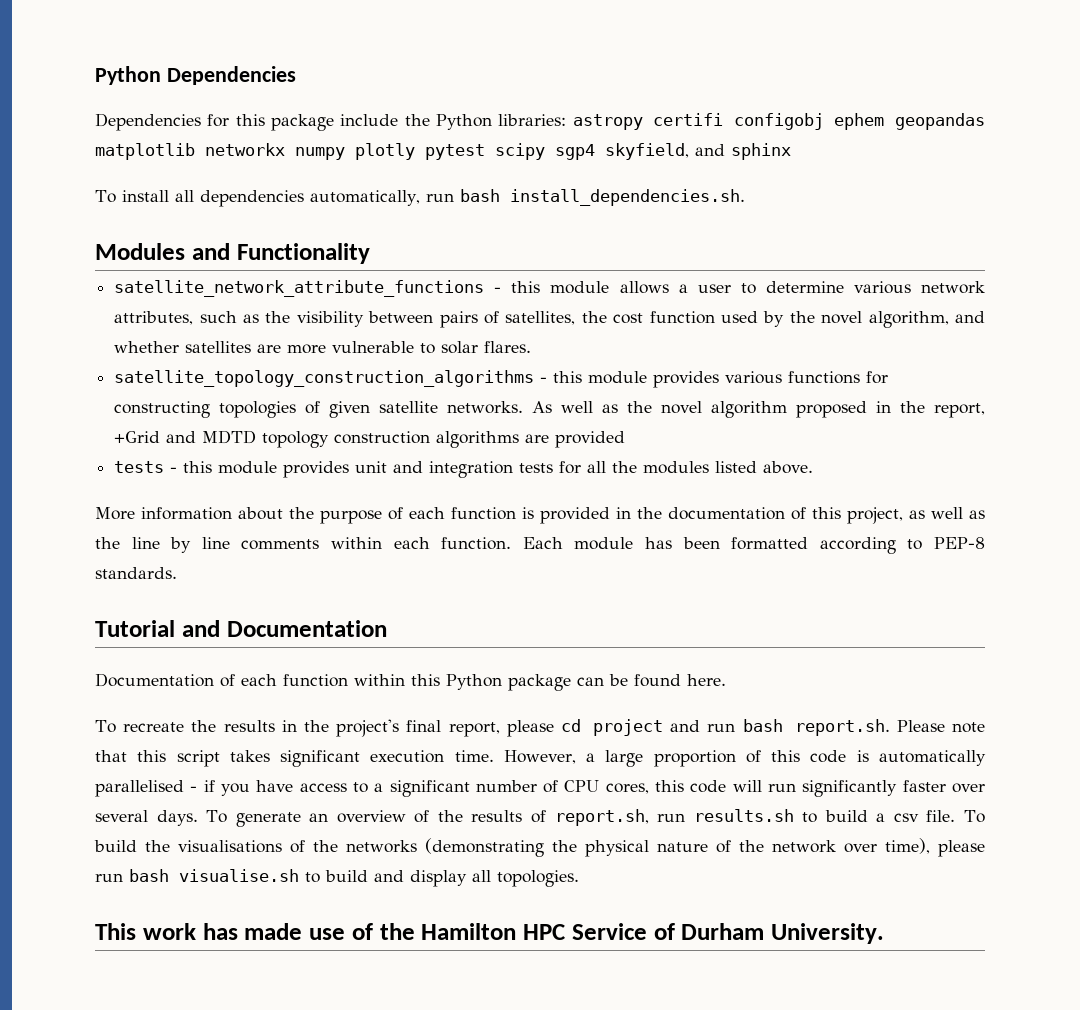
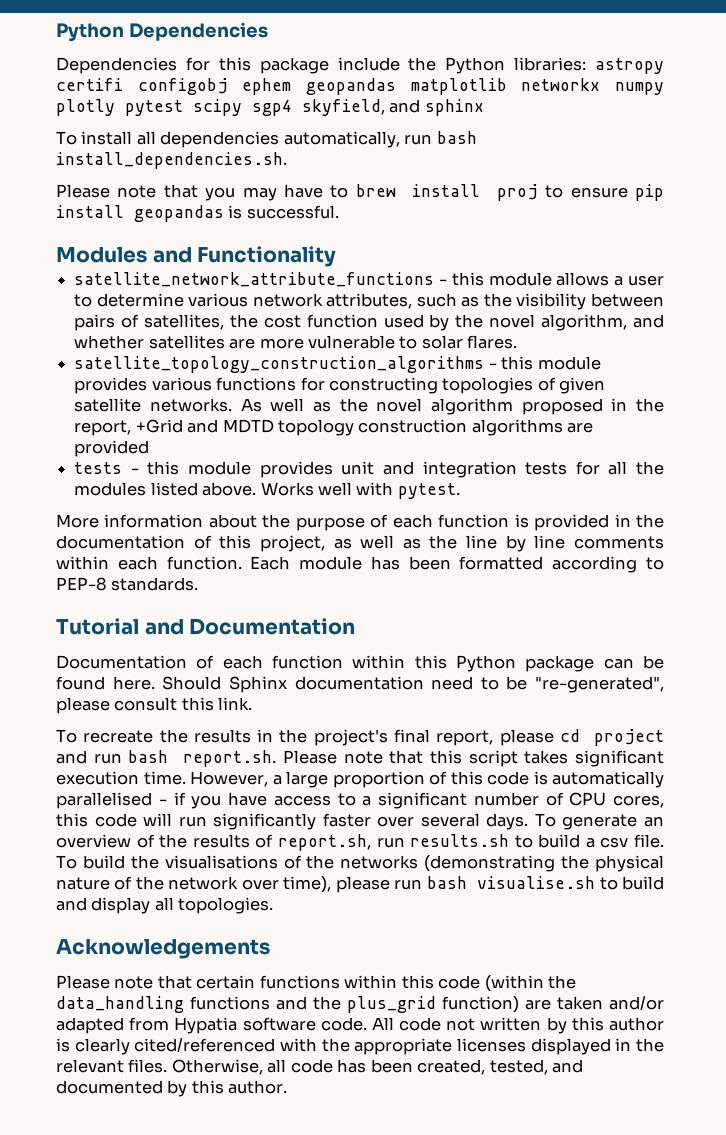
+ Please note that you may have to brew install proj to ensure pip install geopandas is successful.
+ Works well with pytest.
+ Should Sphinx documentation need to be "re-generated", please consult this link.
- This work has made use of the Hamilton HPC Service of Durham University.
+ Acknowledgements
+ Please note that certain functions within this code (within the data_handling functions and the plus_grid function) are taken and/or adapted from Hypatia software code. All code not written by this author is clearly cited/referenced with the appropriate licenses displayed in the relevant files. Otherwise, all code has been created, tested, and documented by this author.

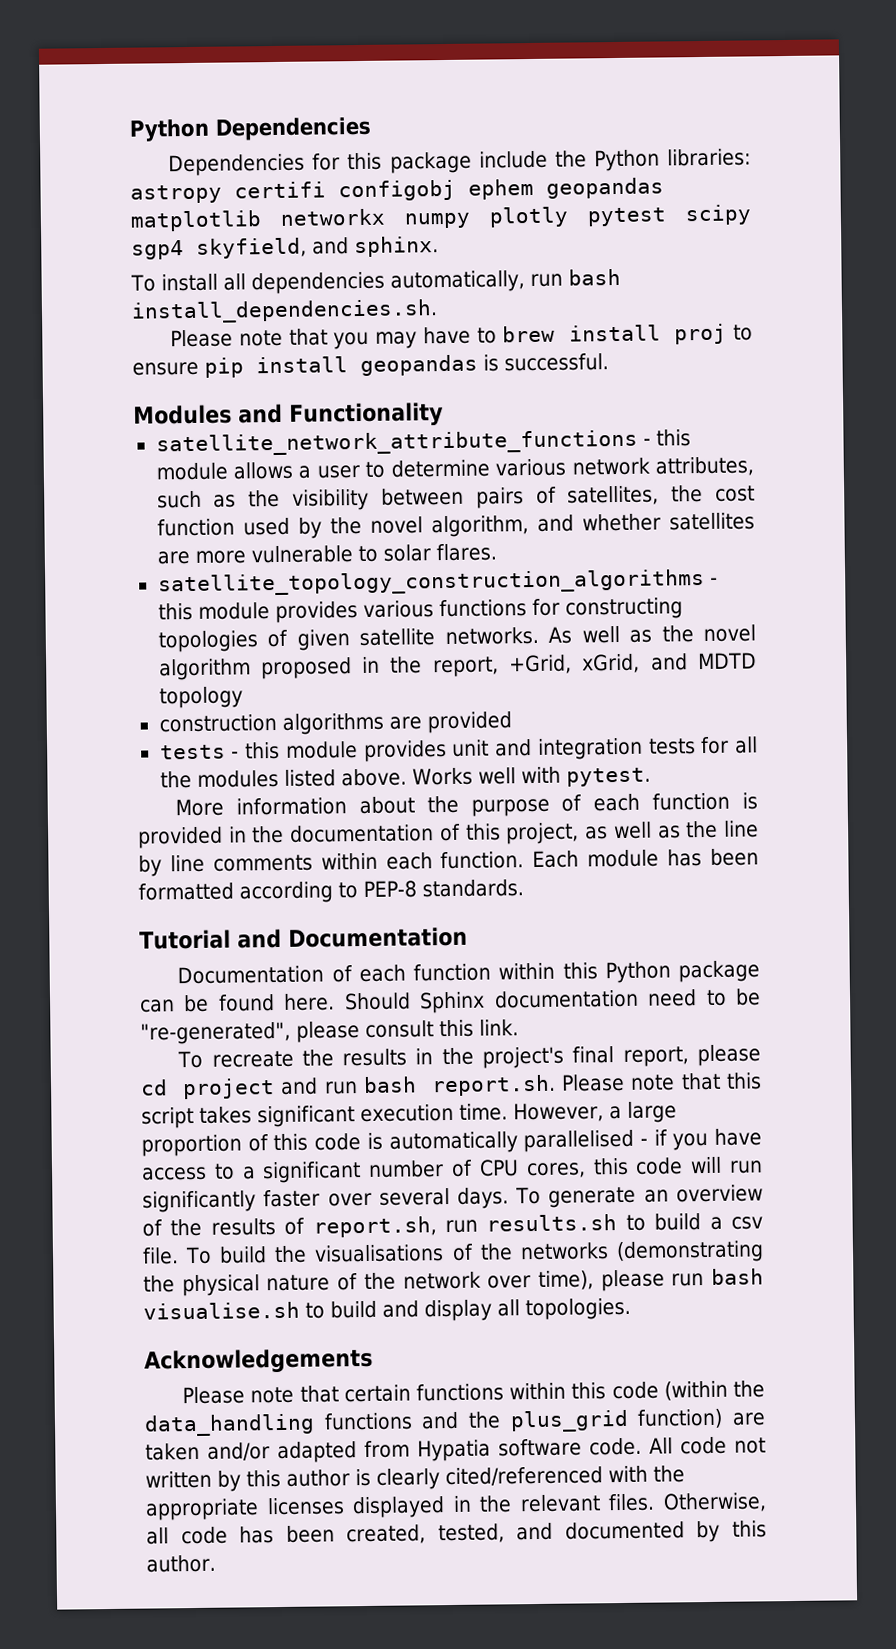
- Dependencies for this package include the Python libraries: astropy certifi configobj ephem geopandas matplotlib networkx numpy plotly pytest scipy sgp4 skyfield, and sphinx
+ Dependencies for this package include the Python libraries: astropy certifi configobj ephem geopandas matplotlib networkx numpy plotly pytest scipy sgp4 skyfield, and sphinx.
- As well as the novel algorithm proposed in the report, +Grid and MDTD topology construction algorithms are provided
+ As well as the novel algorithm proposed in the report, +Grid, xGrid, and MDTD topology
+ construction algorithms are provided

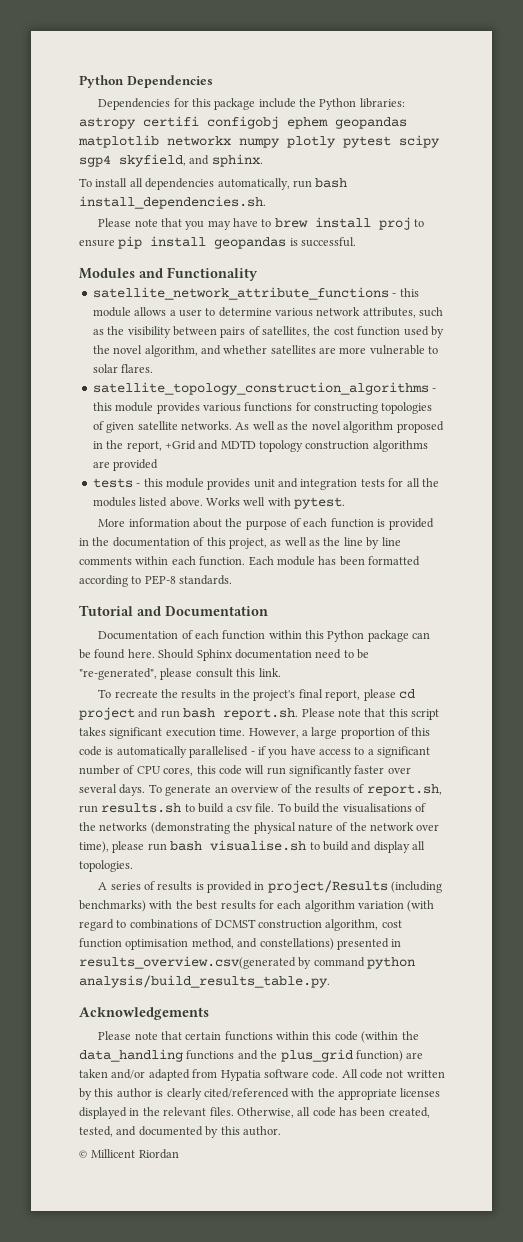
- As well as the novel algorithm proposed in the report, +Grid, xGrid, and MDTD topology
- construction algorithms are provided
+ As well as the novel algorithm proposed in the report, +Grid and MDTD topology construction algorithms are provided
+ A series of results is provided in project/Results (including benchmarks) with the best results for each algorithm variation (with regard to combinations of DCMST construction algorithm, cost function optimisation method, and constellations) presented in results_overview.csv(generated by command python analysis/build_results_table.py.
+ © Millicent Riordan

